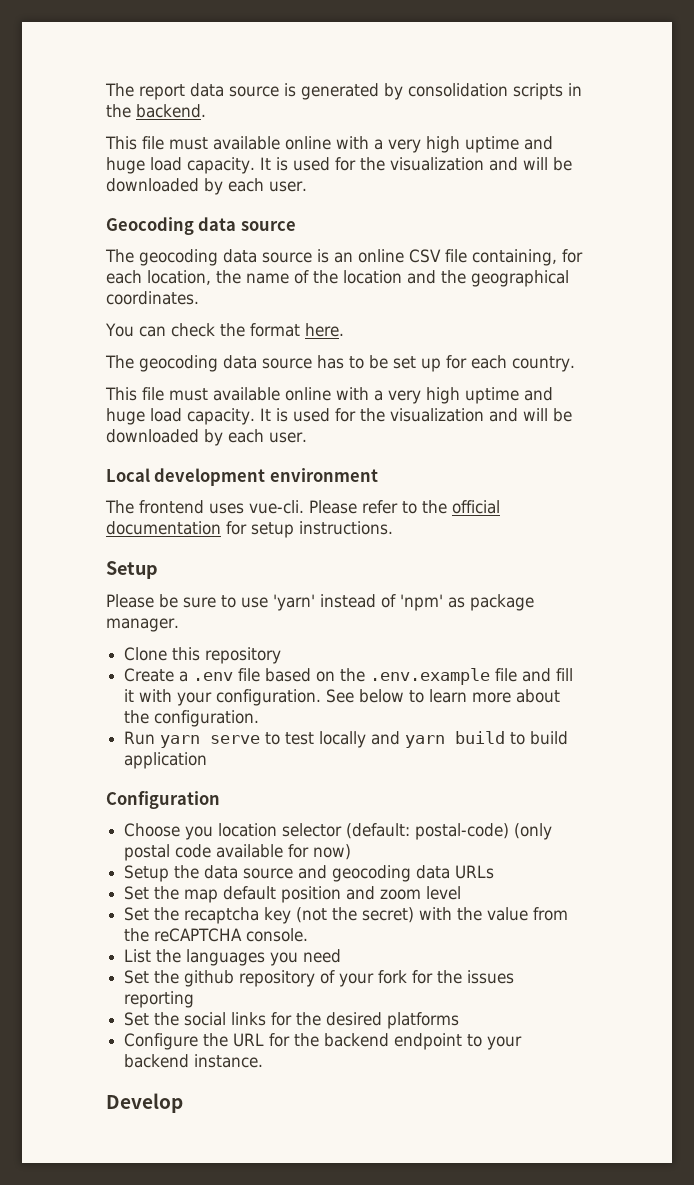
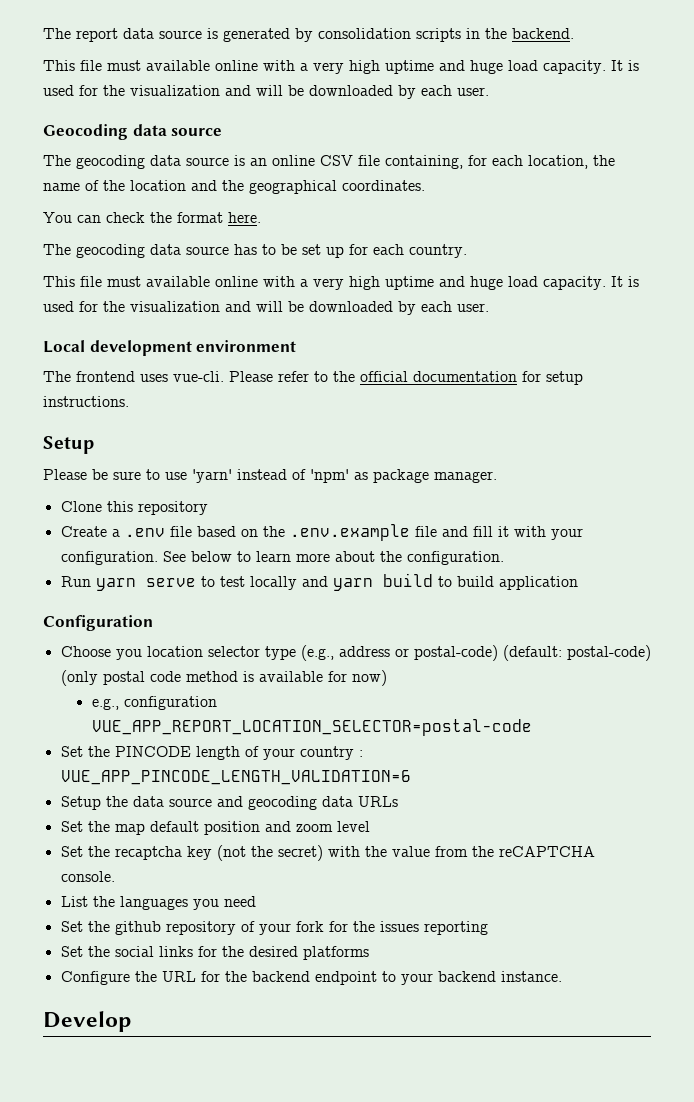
- Choose you location selector (default: postal-code) (only postal code available for now)
+ Choose you location selector type (e.g., address or postal-code) (default: postal-code) (only postal code method is available for now)
+ e.g., configuration VUE_APP_REPORT_LOCATION_SELECTOR=postal-code
+ Set the PINCODE length of your country : VUE_APP_PINCODE_LENGTH_VALIDATION=6

